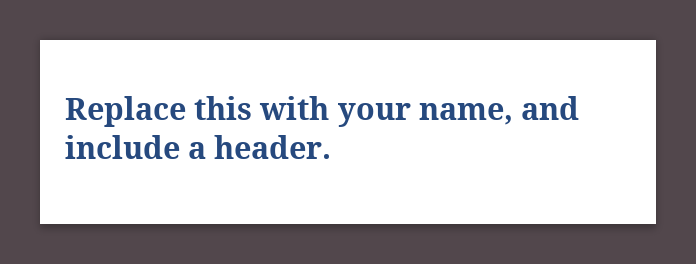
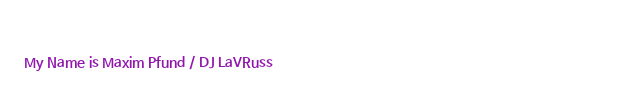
- Replace this with your name, and include a header.
+ My Name is Maxim Pfund / DJ LaVRuss

